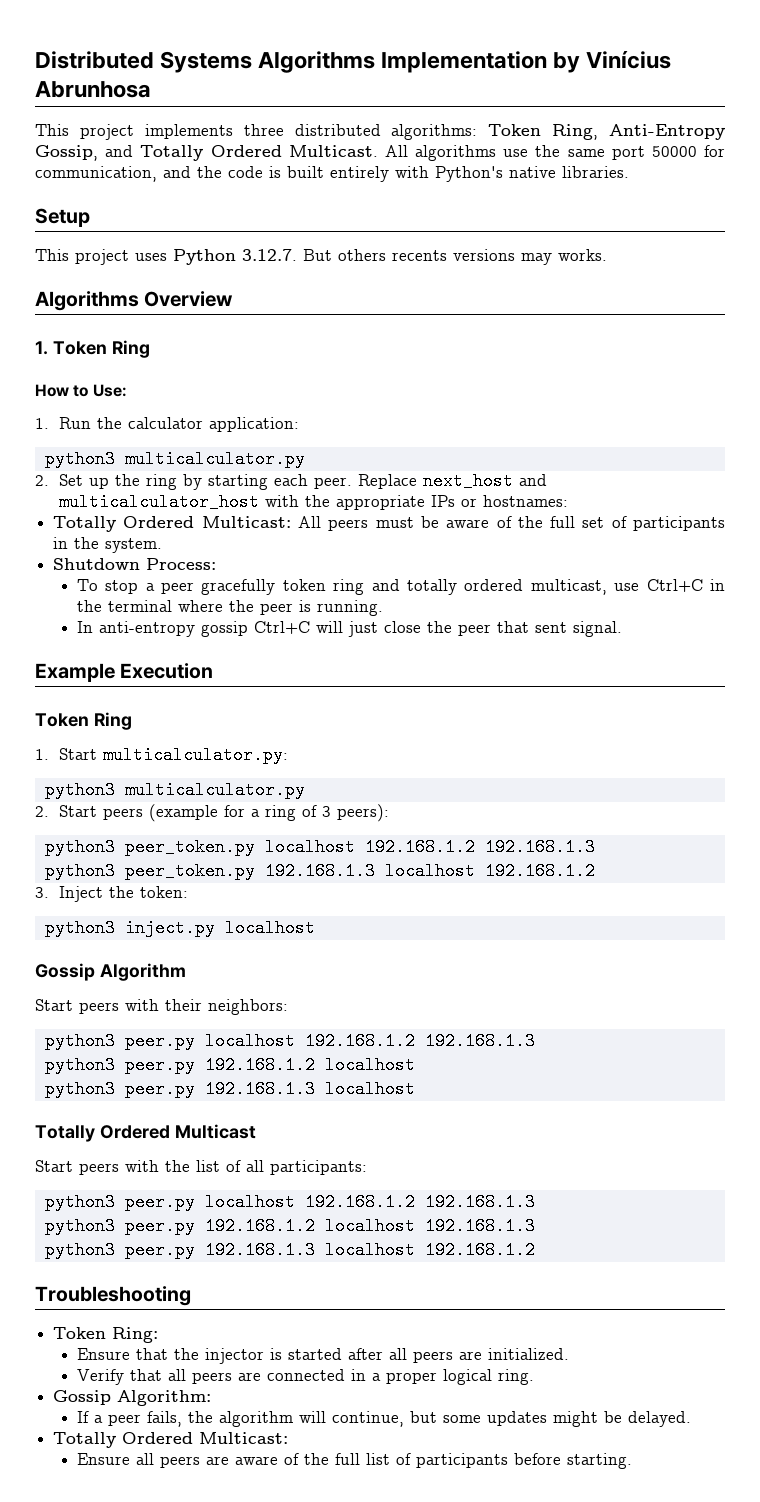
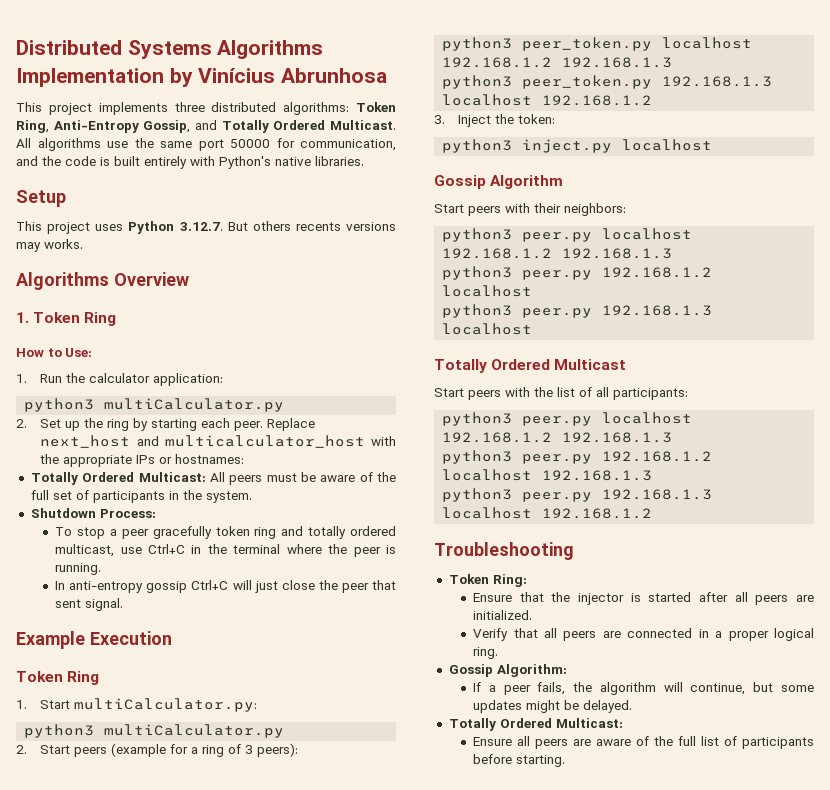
  1. Run the calculator application:
- python3 multicalculator.py
+ python3 multiCalculator.py
- 1. Start multicalculator.py:
- python3 multicalculator.py
+ 1. Start multiCalculator.py:
+ python3 multiCalculator.py

